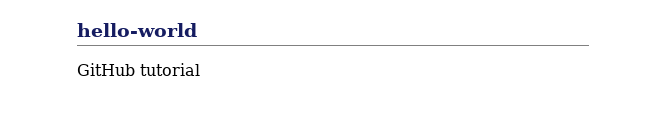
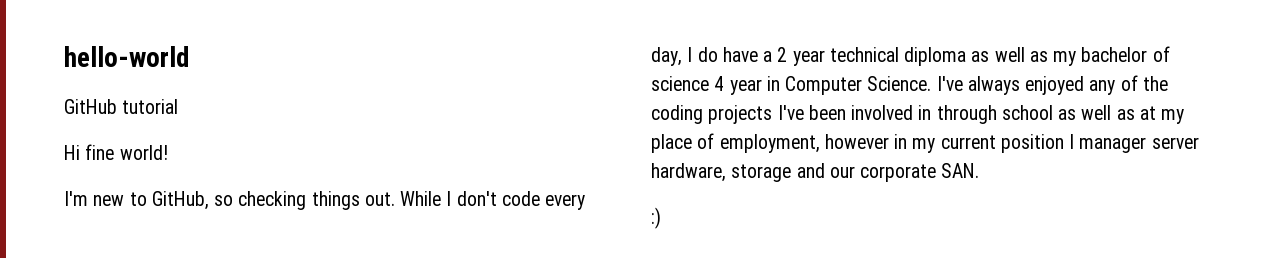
+ Hi fine world!
+ I'm new to GitHub, so checking things out. While I don't code every day, I do have a 2 year technical diploma as well as my bachelor of science 4 year in Computer Science. I've always enjoyed any of the coding projects I've been involved in through school as well as at my place of employment, however in my current position I manager server hardware, storage and our corporate SAN.
+ :)

